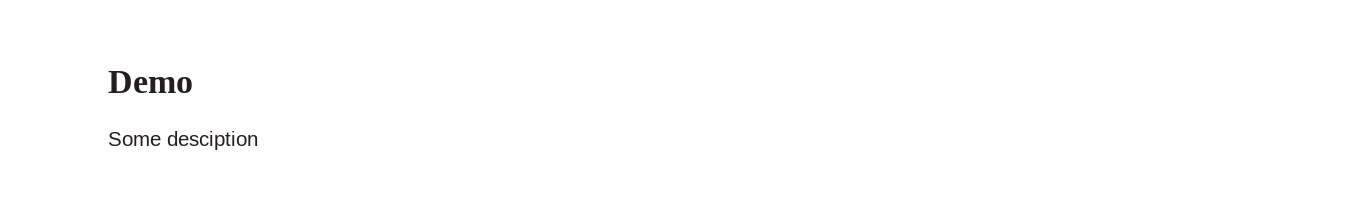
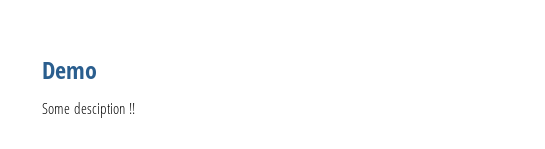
- Some desciption
+ Some desciption !!

